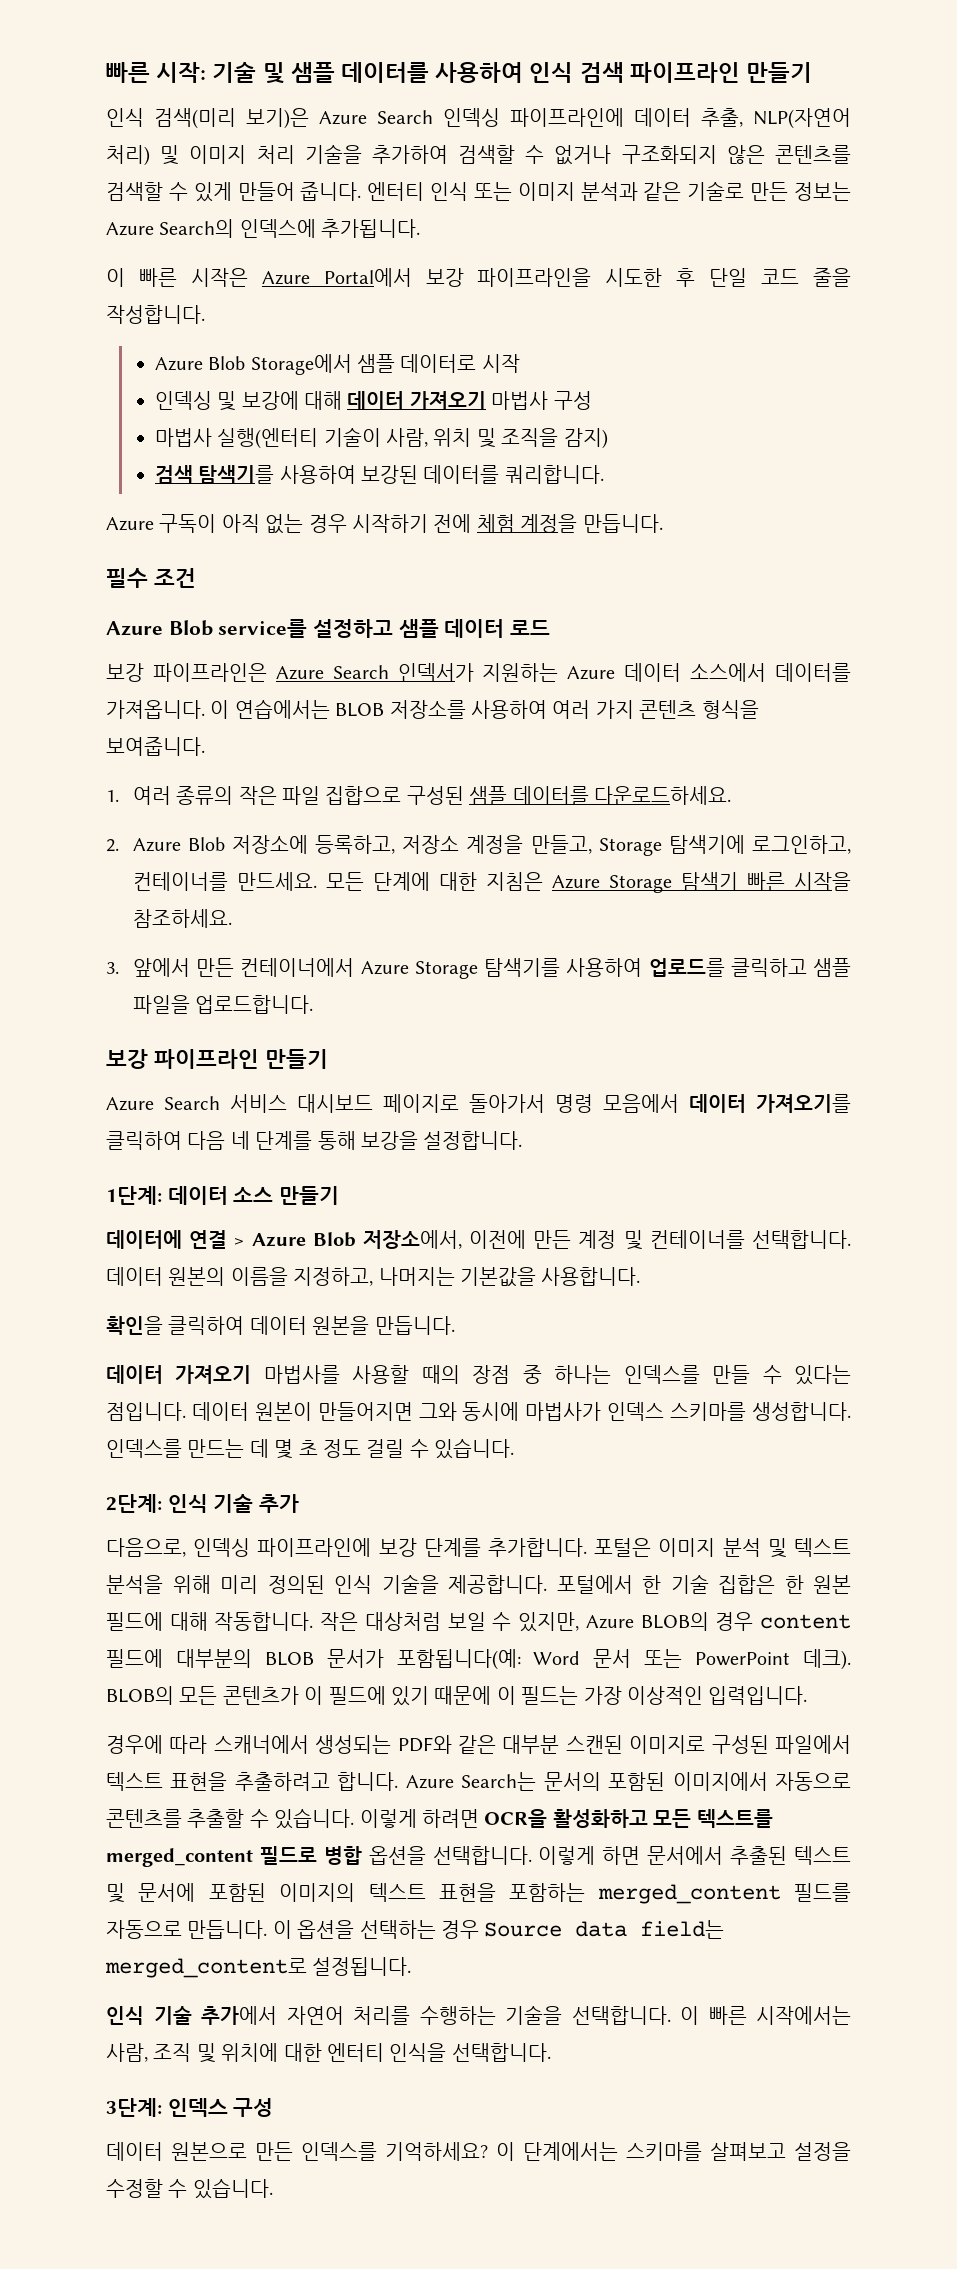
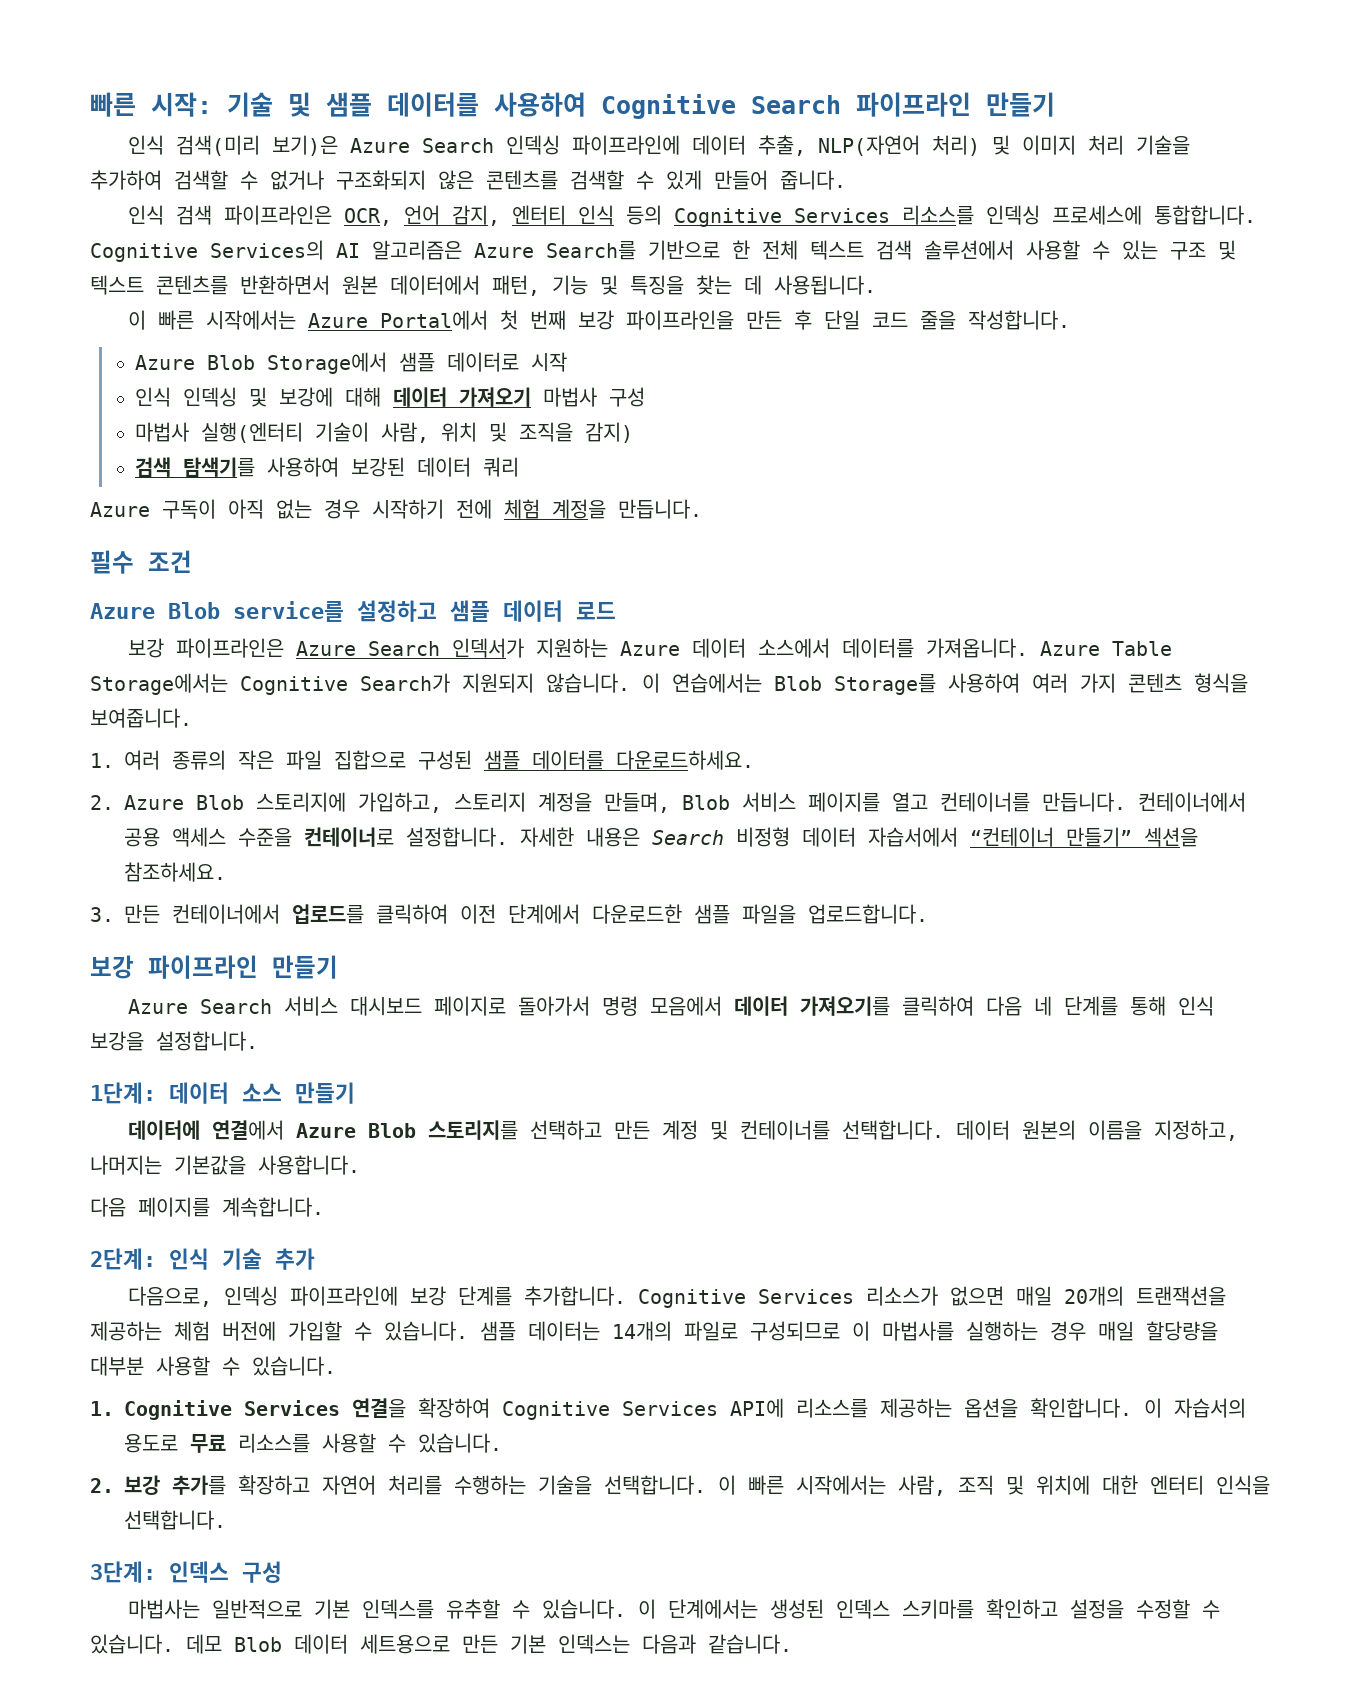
- 빠른 시작: 기술 및 샘플 데이터를 사용하여 인식 검색 파이프라인 만들기
+ 빠른 시작: 기술 및 샘플 데이터를 사용하여 Cognitive Search 파이프라인 만들기
- 인식 검색(미리 보기)은 Azure Search 인덱싱 파이프라인에 데이터 추출, NLP(자연어 처리) 및 이미지 처리 기술을 추가하여 검색할 수 없거나 구조화되지 않은 콘텐츠를 검색할 수 있게 만들어 줍니다. 엔터티 인식 또는 이미지 분석과 같은 기술로 만든 정보는 Azure Search의 인덱스에 추가됩니다.
- 이 빠른 시작은 Azure Portal에서 보강 파이프라인을 시도한 후 단일 코드 줄을 작성합니다.
+ 인식 검색(미리 보기)은 Azure Search 인덱싱 파이프라인에 데이터 추출, NLP(자연어 처리) 및 이미지 처리 기술을 추가하여 검색할 수 없거나 구조화되지 않은 콘텐츠를 검색할 수 있게 만들어 줍니다.
+ 인식 검색 파이프라인은 OCR, 언어 감지, 엔터티 인식 등의 Cognitive Services 리소스를 인덱싱 프로세스에 통합합니다. Cognitive Services의 AI 알고리즘은 Azure Search를 기반으로 한 전체 텍스트 검색 솔루션에서 사용할 수 있는 구조 및 텍스트 콘텐츠를 반환하면서 원본 데이터에서 패턴, 기능 및 특징을 찾는 데 사용됩니다.
+ 이 빠른 시작에서는 Azure Portal에서 첫 번째 보강 파이프라인을 만든 후 단일 코드 줄을 작성합니다.
- 인덱싱 및 보강에 대해 데이터 가져오기 마법사 구성
+ 인식 인덱싱 및 보강에 대해 데이터 가져오기 마법사 구성
- 검색 탐색기를 사용하여 보강된 데이터를 쿼리합니다.
+ 검색 탐색기를 사용하여 보강된 데이터 쿼리
- 이 연습에서는 BLOB 저장소를 사용하여 여러 가지 콘텐츠 형식을 보여줍니다.
+ Azure Table Storage에서는 Cognitive Search가 지원되지 않습니다. 이 연습에서는 Blob Storage를 사용하여 여러 가지 콘텐츠 형식을 보여줍니다.
- 2. Azure Blob 저장소에 등록하고, 저장소 계정을 만들고, Storage 탐색기에 로그인하고, 컨테이너를 만드세요. 모든 단계에 대한 지침은 Azure Storage 탐색기 빠른 시작을 참조하세요.
+ 2. Azure Blob 스토리지에 가입하고, 스토리지 계정을 만들며, Blob 서비스 페이지를 열고 컨테이너를 만듭니다. 컨테이너에서 공용 액세스 수준을 컨테이너로 설정합니다. 자세한 내용은 Search 비정형 데이터 자습서에서 “컨테이너 만들기” 섹션을 참조하세요.
- 3. 앞에서 만든 컨테이너에서 Azure Storage 탐색기를 사용하여 업로드를 클릭하고 샘플 파일을 업로드합니다.
+ 3. 만든 컨테이너에서 업로드를 클릭하여 이전 단계에서 다운로드한 샘플 파일을 업로드합니다.
- Azure Search 서비스 대시보드 페이지로 돌아가서 명령 모음에서 데이터 가져오기를 클릭하여 다음 네 단계를 통해 보강을 설정합니다.
+ Azure Search 서비스 대시보드 페이지로 돌아가서 명령 모음에서 데이터 가져오기를 클릭하여 다음 네 단계를 통해 인식 보강을 설정합니다.
- 데이터에 연결 > Azure Blob 저장소에서, 이전에 만든 계정 및 컨테이너를 선택합니다.
+ 데이터에 연결에서 Azure Blob 스토리지를 선택하고 만든 계정 및 컨테이너를 선택합니다.
- 확인을 클릭하여 데이터 원본을 만듭니다.
- 데이터 가져오기 마법사를 사용할 때의 장점 중 하나는 인덱스를 만들 수 있다는 점입니다. 데이터 원본이 만들어지면 그와 동시에 마법사가 인덱스 스키마를 생성합니다. 인덱스를 만드는 데 몇 초 정도 걸릴 수 있습니다.
+ 다음 페이지를 계속합니다.
- 포털은 이미지 분석 및 텍스트 분석을 위해 미리 정의된 인식 기술을 제공합니다. 포털에서 한 기술 집합은 한 원본 필드에 대해 작동합니다. 작은 대상처럼 보일 수 있지만, Azure BLOB의 경우 content 필드에 대부분의 BLOB 문서가 포함됩니다(예: Word 문서 또는 PowerPoint 데크). BLOB의 모든 콘텐츠가 이 필드에 있기 때문에 이 필드는 가장 이상적인 입력입니다.
- 경우에 따라 스캐너에서 생성되는 PDF와 같은 대부분 스캔된 이미지로 구성된 파일에서 텍스트 표현을 추출하려고 합니다. Azure Search는 문서의 포함된 이미지에서 자동으로 콘텐츠를 추출할 수 있습니다. 이렇게 하려면 OCR을 활성화하고 모든 텍스트를 merged_content 필드로 병합 옵션을 선택합니다. 이렇게 하면 문서에서 추출된 텍스트 및 문서에 포함된 이미지의 텍스트 표현을 포함하는 merged_content 필드를 자동으로 만듭니다. 이 옵션을 선택하는 경우 Source data field는 merged_content로 설정됩니다.
- 인식 기술 추가에서 자연어 처리를 수행하는 기술을 선택합니다.
+ Cognitive Services 리소스가 없으면 매일 20개의 트랜잭션을 제공하는 체험 버전에 가입할 수 있습니다. 샘플 데이터는 14개의 파일로 구성되므로 이 마법사를 실행하는 경우 매일 할당량을 대부분 사용할 수 있습니다.
+ 1. Cognitive Services 연결을 확장하여 Cognitive Services API에 리소스를 제공하는 옵션을 확인합니다. 이 자습서의 용도로 무료 리소스를 사용할 수 있습니다.
+ 2. 보강 추가를 확장하고 자연어 처리를 수행하는 기술을 선택합니다.
- 데이터 원본으로 만든 인덱스를 기억하세요? 이 단계에서는 스키마를 살펴보고 설정을 수정할 수 있습니다.
+ 마법사는 일반적으로 기본 인덱스를 유추할 수 있습니다. 이 단계에서는 생성된 인덱스 스키마를 확인하고 설정을 수정할 수 있습니다. 데모 Blob 데이터 세트용으로 만든 기본 인덱스는 다음과 같습니다.

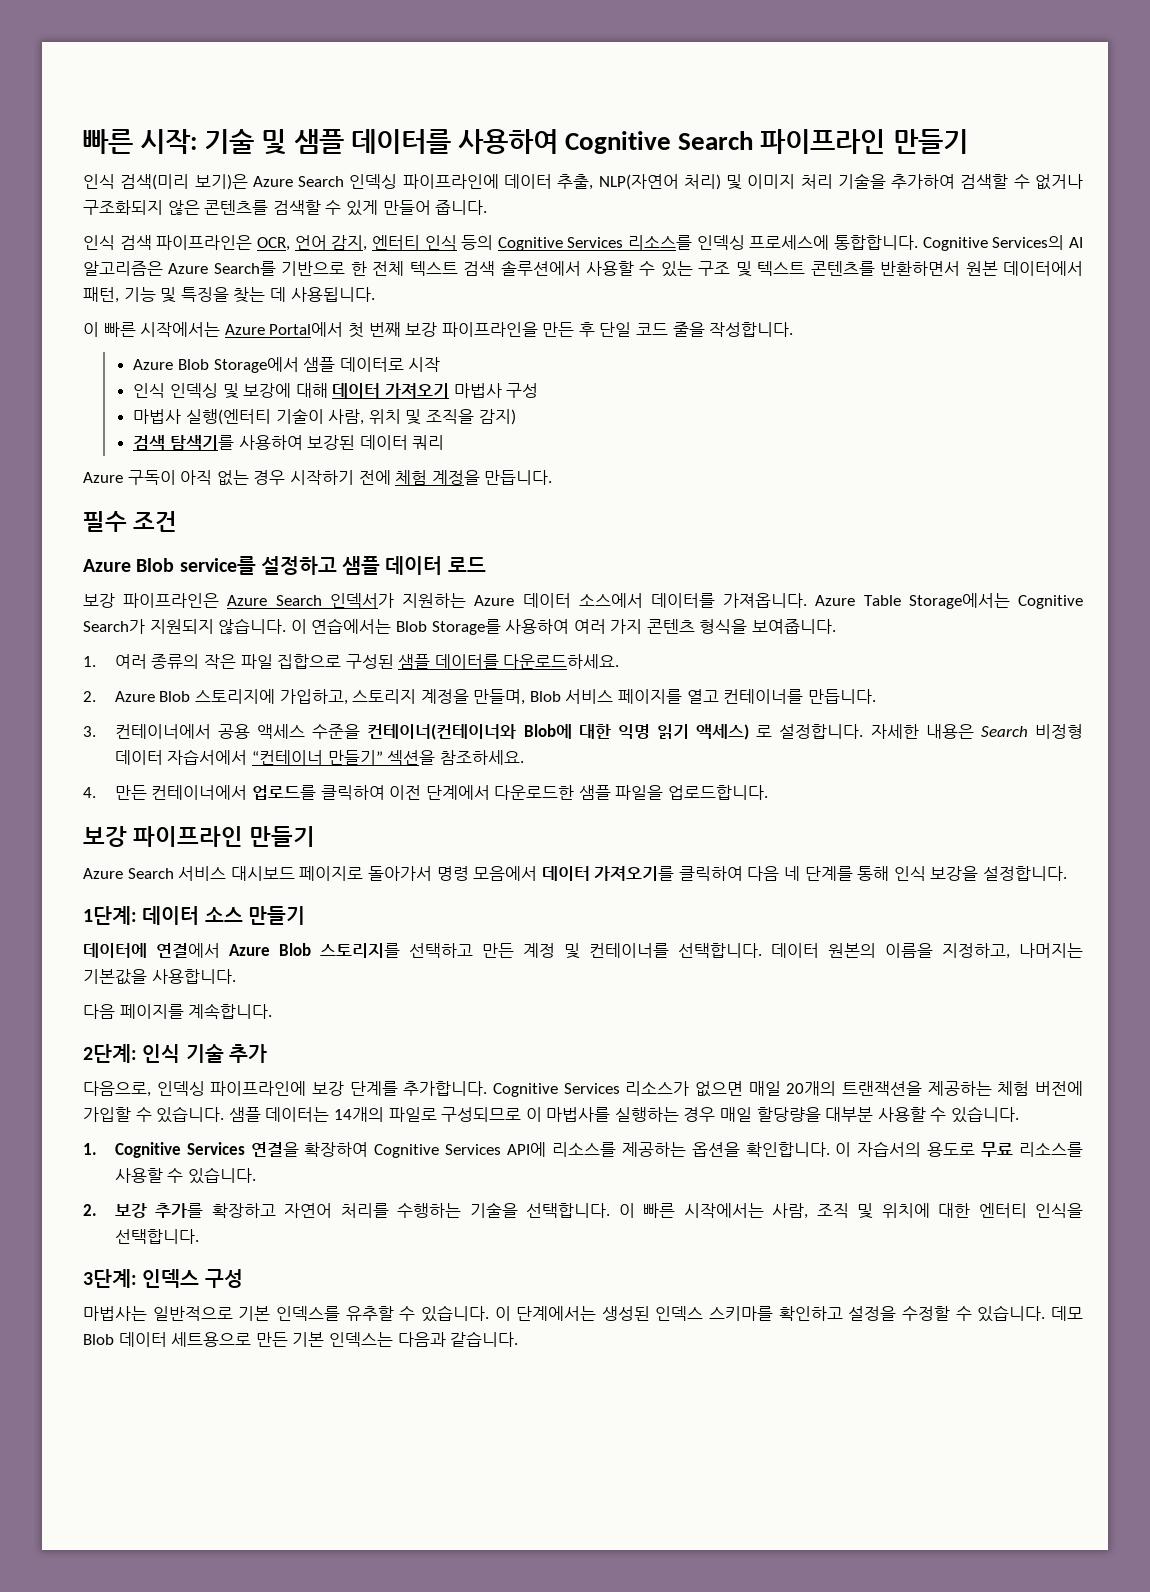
- 2. Azure Blob 스토리지에 가입하고, 스토리지 계정을 만들며, Blob 서비스 페이지를 열고 컨테이너를 만듭니다. 컨테이너에서 공용 액세스 수준을 컨테이너로 설정합니다.
+ 2. Azure Blob 스토리지에 가입하고, 스토리지 계정을 만들며, Blob 서비스 페이지를 열고 컨테이너를 만듭니다.
+ 3. 컨테이너에서 공용 액세스 수준을 컨테이너(컨테이너와 Blob에 대한 익명 읽기 액세스) 로 설정합니다.
- 3. 만든 컨테이너에서 업로드를 클릭하여 이전 단계에서 다운로드한 샘플 파일을 업로드합니다.
+ 4. 만든 컨테이너에서 업로드를 클릭하여 이전 단계에서 다운로드한 샘플 파일을 업로드합니다.

